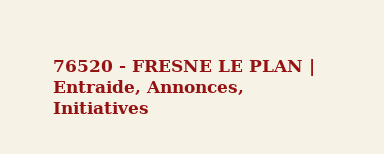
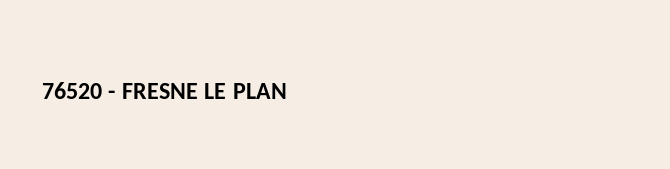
- 76520 - FRESNE LE PLAN | Entraide, Annonces, Initiatives
+ 76520 - FRESNE LE PLAN

